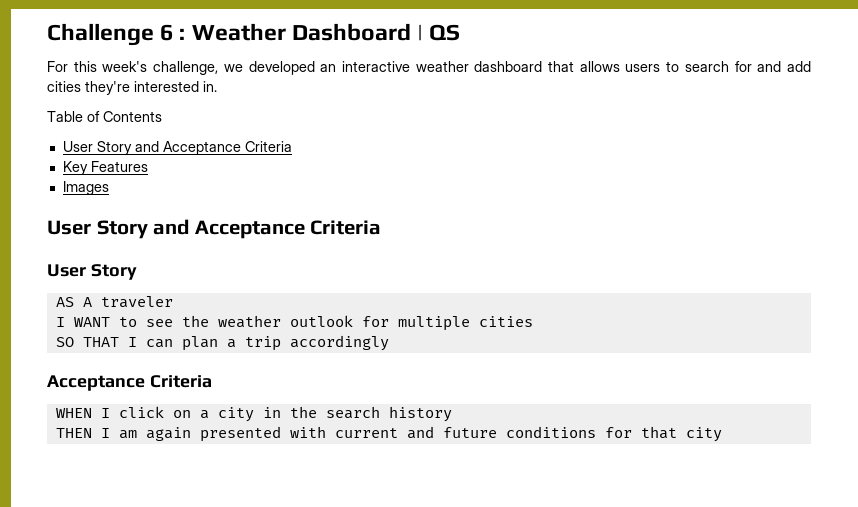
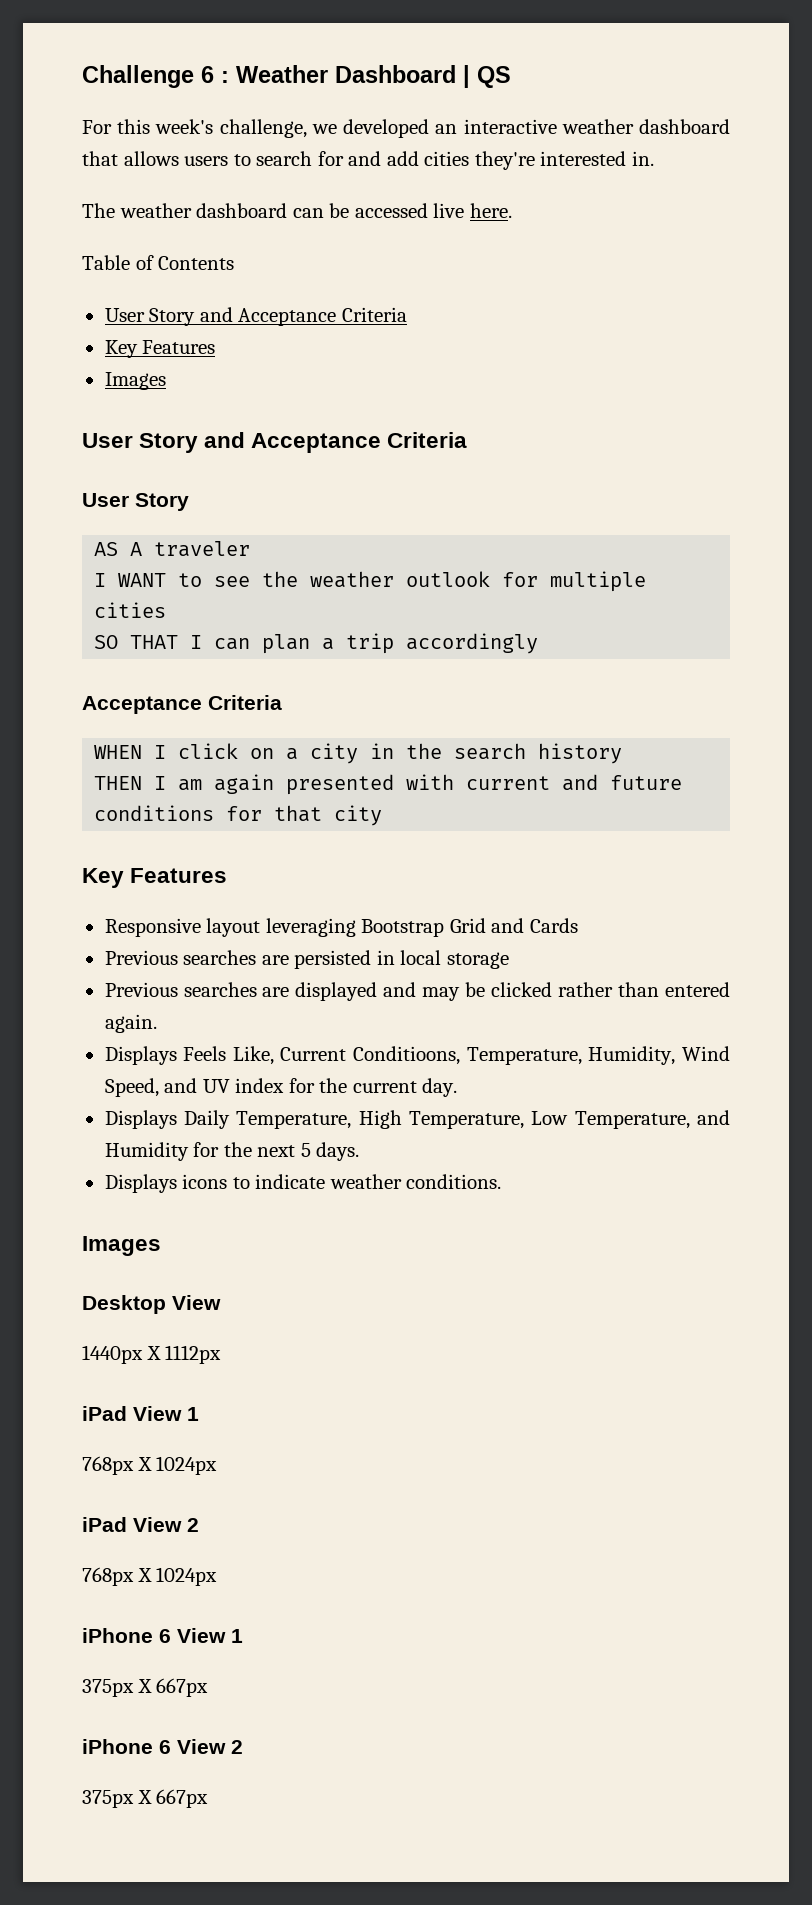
+ The weather dashboard can be accessed live here.
  THEN I am again presented with current and future conditions for that city
+ Key Features
+ Responsive layout leveraging Bootstrap Grid and Cards
+ Previous searches are persisted in local storage
+ Previous searches are displayed and may be clicked rather than entered again.
+ Displays Feels Like, Current Conditioons, Temperature, Humidity, Wind Speed, and UV index for the current day.
+ Displays Daily Temperature, High Temperature, Low Temperature, and Humidity for the next 5 days.
+ Displays icons to indicate weather conditions.
+ Images
+ Desktop View
+ 1440px X 1112px
+ iPad View 1
+ 768px X 1024px
+ iPad View 2
+ 768px X 1024px
+ iPhone 6 View 1
+ 375px X 667px
+ iPhone 6 View 2
+ 375px X 667px

